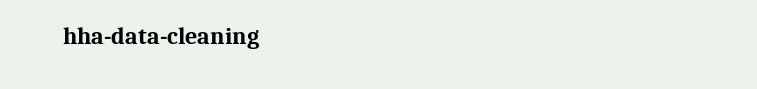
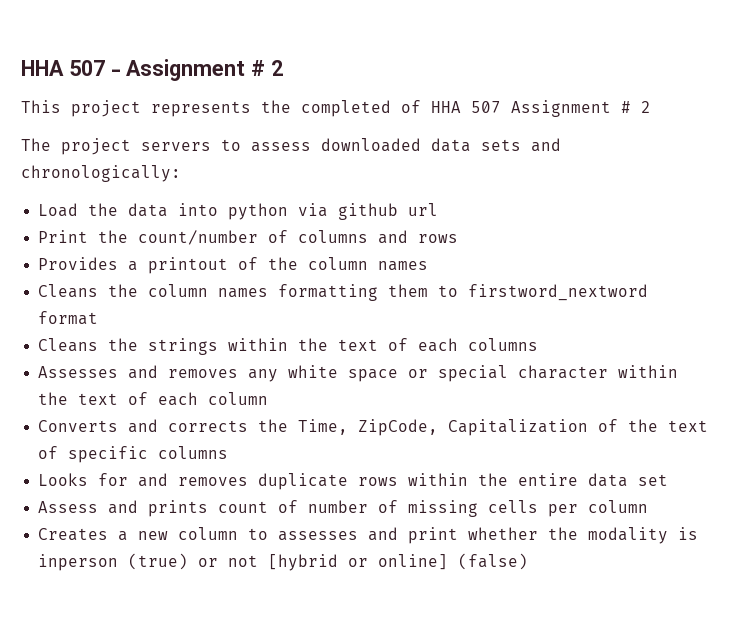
- hha-data-cleaning
+ HHA 507 - Assignment # 2
+ This project represents the completed of HHA 507 Assignment # 2
+ The project servers to assess downloaded data sets and chronologically:
+ Load the data into python via github url
+ Print the count/number of columns and rows
+ Provides a printout of the column names
+ Cleans the column names formatting them to firstword_nextword format
+ Cleans the strings within the text of each columns
+ Assesses and removes any white space or special character within the text of each column
+ Converts and corrects the Time, ZipCode, Capitalization of the text of specific columns
+ Looks for and removes duplicate rows within the entire data set
+ Assess and prints count of number of missing cells per column
+ Creates a new column to assesses and print whether the modality is inperson (true) or not [hybrid or online] (false)

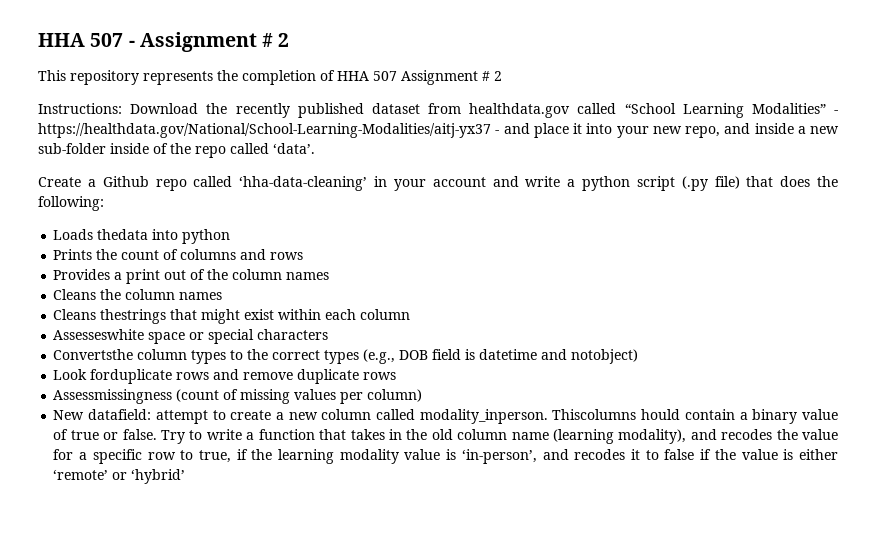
- This project represents the completed of HHA 507 Assignment # 2
+ This repository represents the completion of HHA 507 Assignment # 2
- The project servers to assess downloaded data sets and chronologically:
- Load the data into python via github url
- Print the count/number of columns and rows
+ Instructions: Download the recently published dataset from healthdata.gov called “School Learning Modalities” - https://healthdata.gov/National/School-Learning-Modalities/aitj-yx37 - and place it into your new repo, and inside a new sub-folder inside of the repo called ‘data’.
+ Create a Github repo called ‘hha-data-cleaning’ in your account and write a python script (.py file) that does the following:
+ Loads thedata into python
+ Prints the count of columns and rows
- Provides a printout of the column names
+ Provides a print out of the column names
- Cleans the column names formatting them to firstword_nextword format
- Cleans the strings within the text of each columns
- Assesses and removes any white space or special character within the text of each column
- Converts and corrects the Time, ZipCode, Capitalization of the text of specific columns
- Looks for and removes duplicate rows within the entire data set
- Assess and prints count of number of missing cells per column
- Creates a new column to assesses and print whether the modality is inperson (true) or not [hybrid or online] (false)
+ Cleans the column names
+ Cleans thestrings that might exist within each column
+ Assesseswhite space or special characters
+ Convertsthe column types to the correct types (e.g., DOB field is datetime and notobject)
+ Look forduplicate rows and remove duplicate rows
+ Assessmissingness (count of missing values per column)
+ New datafield: attempt to create a new column called modality_inperson. Thiscolumns hould contain a binary value of true or false. Try to write a function that takes in the old column name (learning modality), and recodes the value for a specific row to true, if the learning modality value is ‘in-person’, and recodes it to false if the value is either ‘remote’ or ‘hybrid’

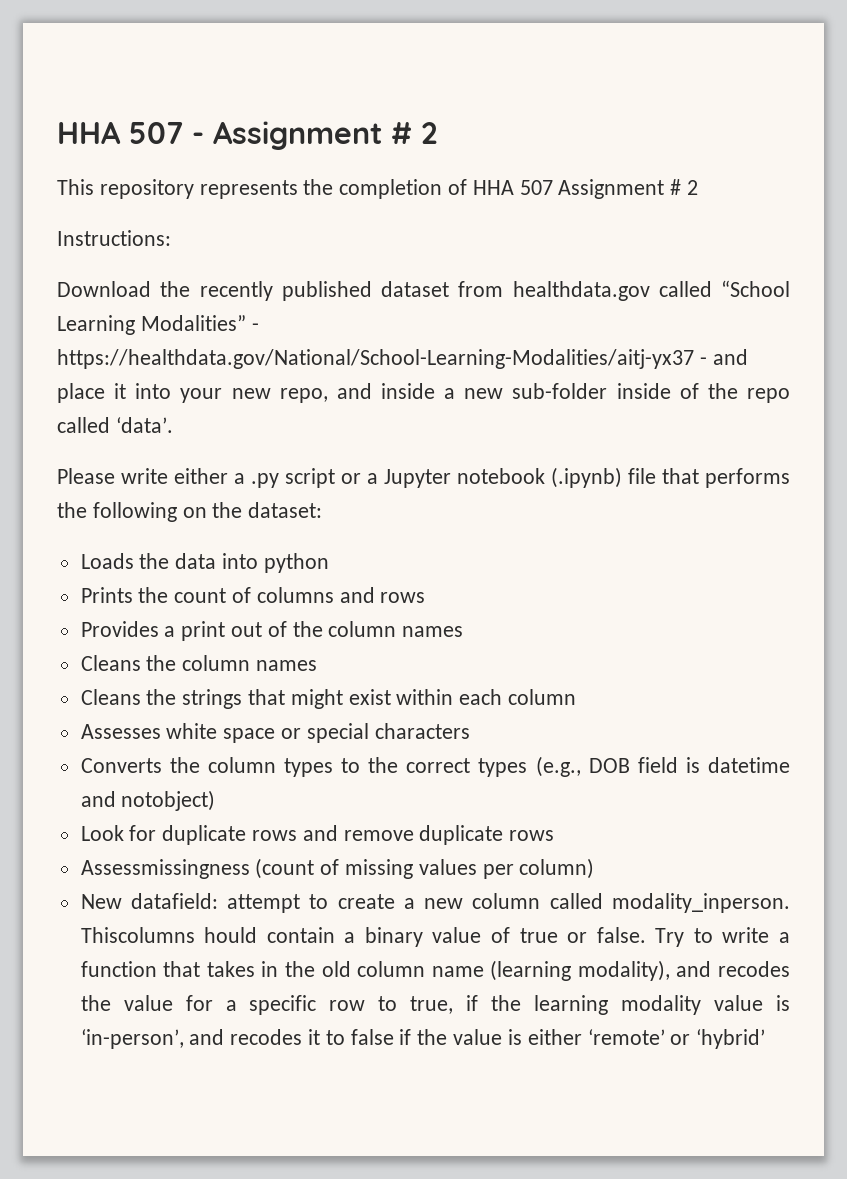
- Instructions: Download the recently published dataset from healthdata.gov called “School Learning Modalities” - https://healthdata.gov/National/School-Learning-Modalities/aitj-yx37 - and place it into your new repo, and inside a new sub-folder inside of the repo called ‘data’.
+ Instructions:
+ Download the recently published dataset from healthdata.gov called “School Learning Modalities” - https://healthdata.gov/National/School-Learning-Modalities/aitj-yx37 - and place it into your new repo, and inside a new sub-folder inside of the repo called ‘data’.
- Create a Github repo called ‘hha-data-cleaning’ in your account and write a python script (.py file) that does the following:
+ Please write either a .py script or a Jupyter notebook (.ipynb) file that performs the following on the dataset:
- Loads thedata into python
+ Loads the data into python
- Cleans thestrings that might exist within each column
+ Cleans the strings that might exist within each column
- Assesseswhite space or special characters
+ Assesses white space or special characters
- Convertsthe column types to the correct types (e.g., DOB field is datetime and notobject)
+ Converts the column types to the correct types (e.g., DOB field is datetime and notobject)
- Look forduplicate rows and remove duplicate rows
+ Look for duplicate rows and remove duplicate rows

